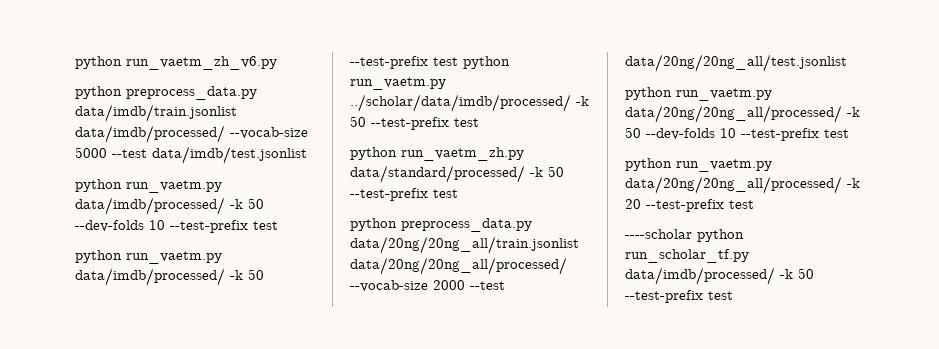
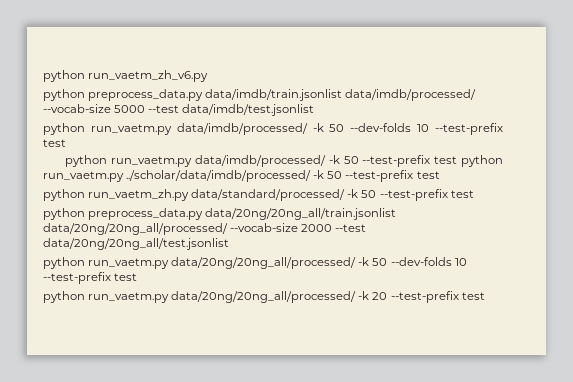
- ----scholar python run_scholar_tf.py data/imdb/processed/ -k 50 --test-prefix test

